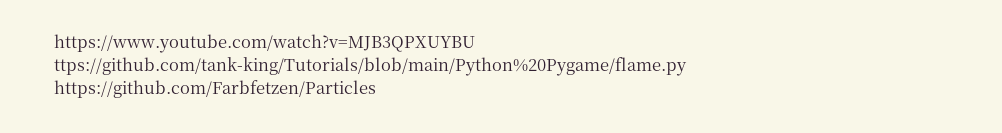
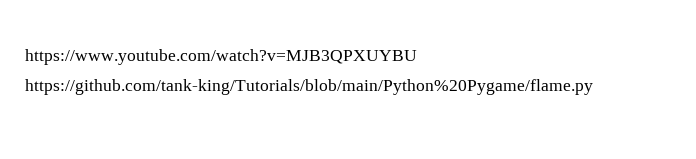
- https://www.youtube.com/watch?v=MJB3QPXUYBU ttps://github.com/tank-king/Tutorials/blob/main/Python%20Pygame/flame.py https://github.com/Farbfetzen/Particles
+ https://www.youtube.com/watch?v=MJB3QPXUYBU https://github.com/tank-king/Tutorials/blob/main/Python%20Pygame/flame.py

